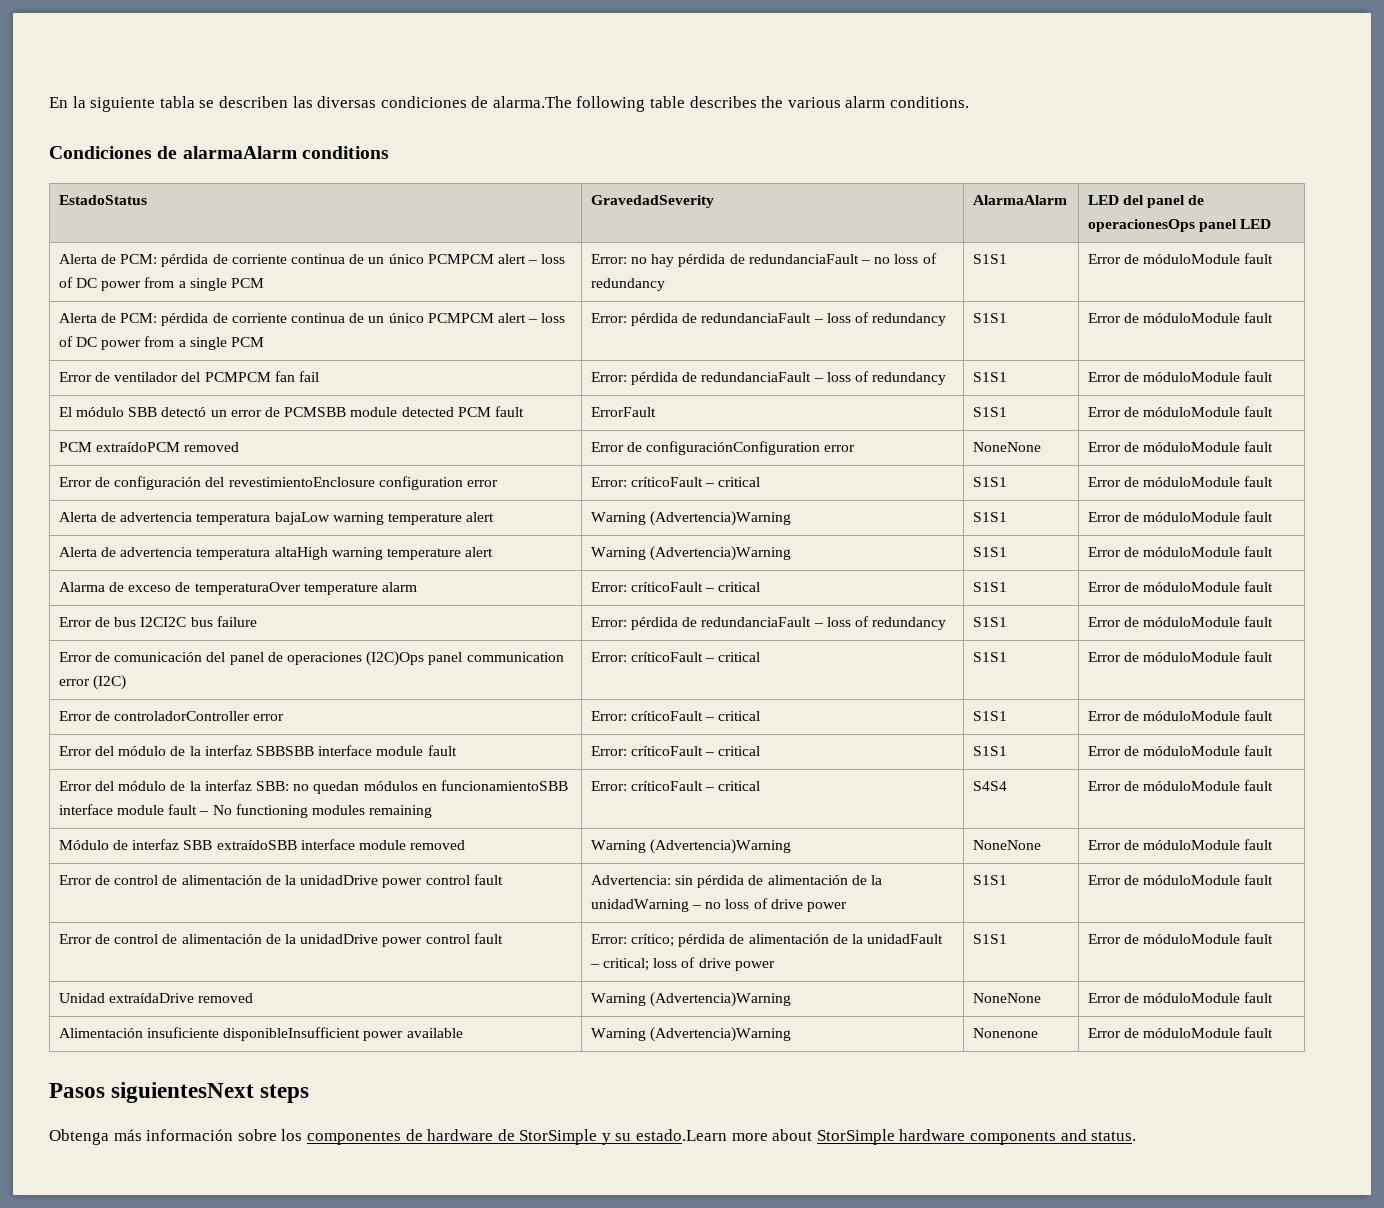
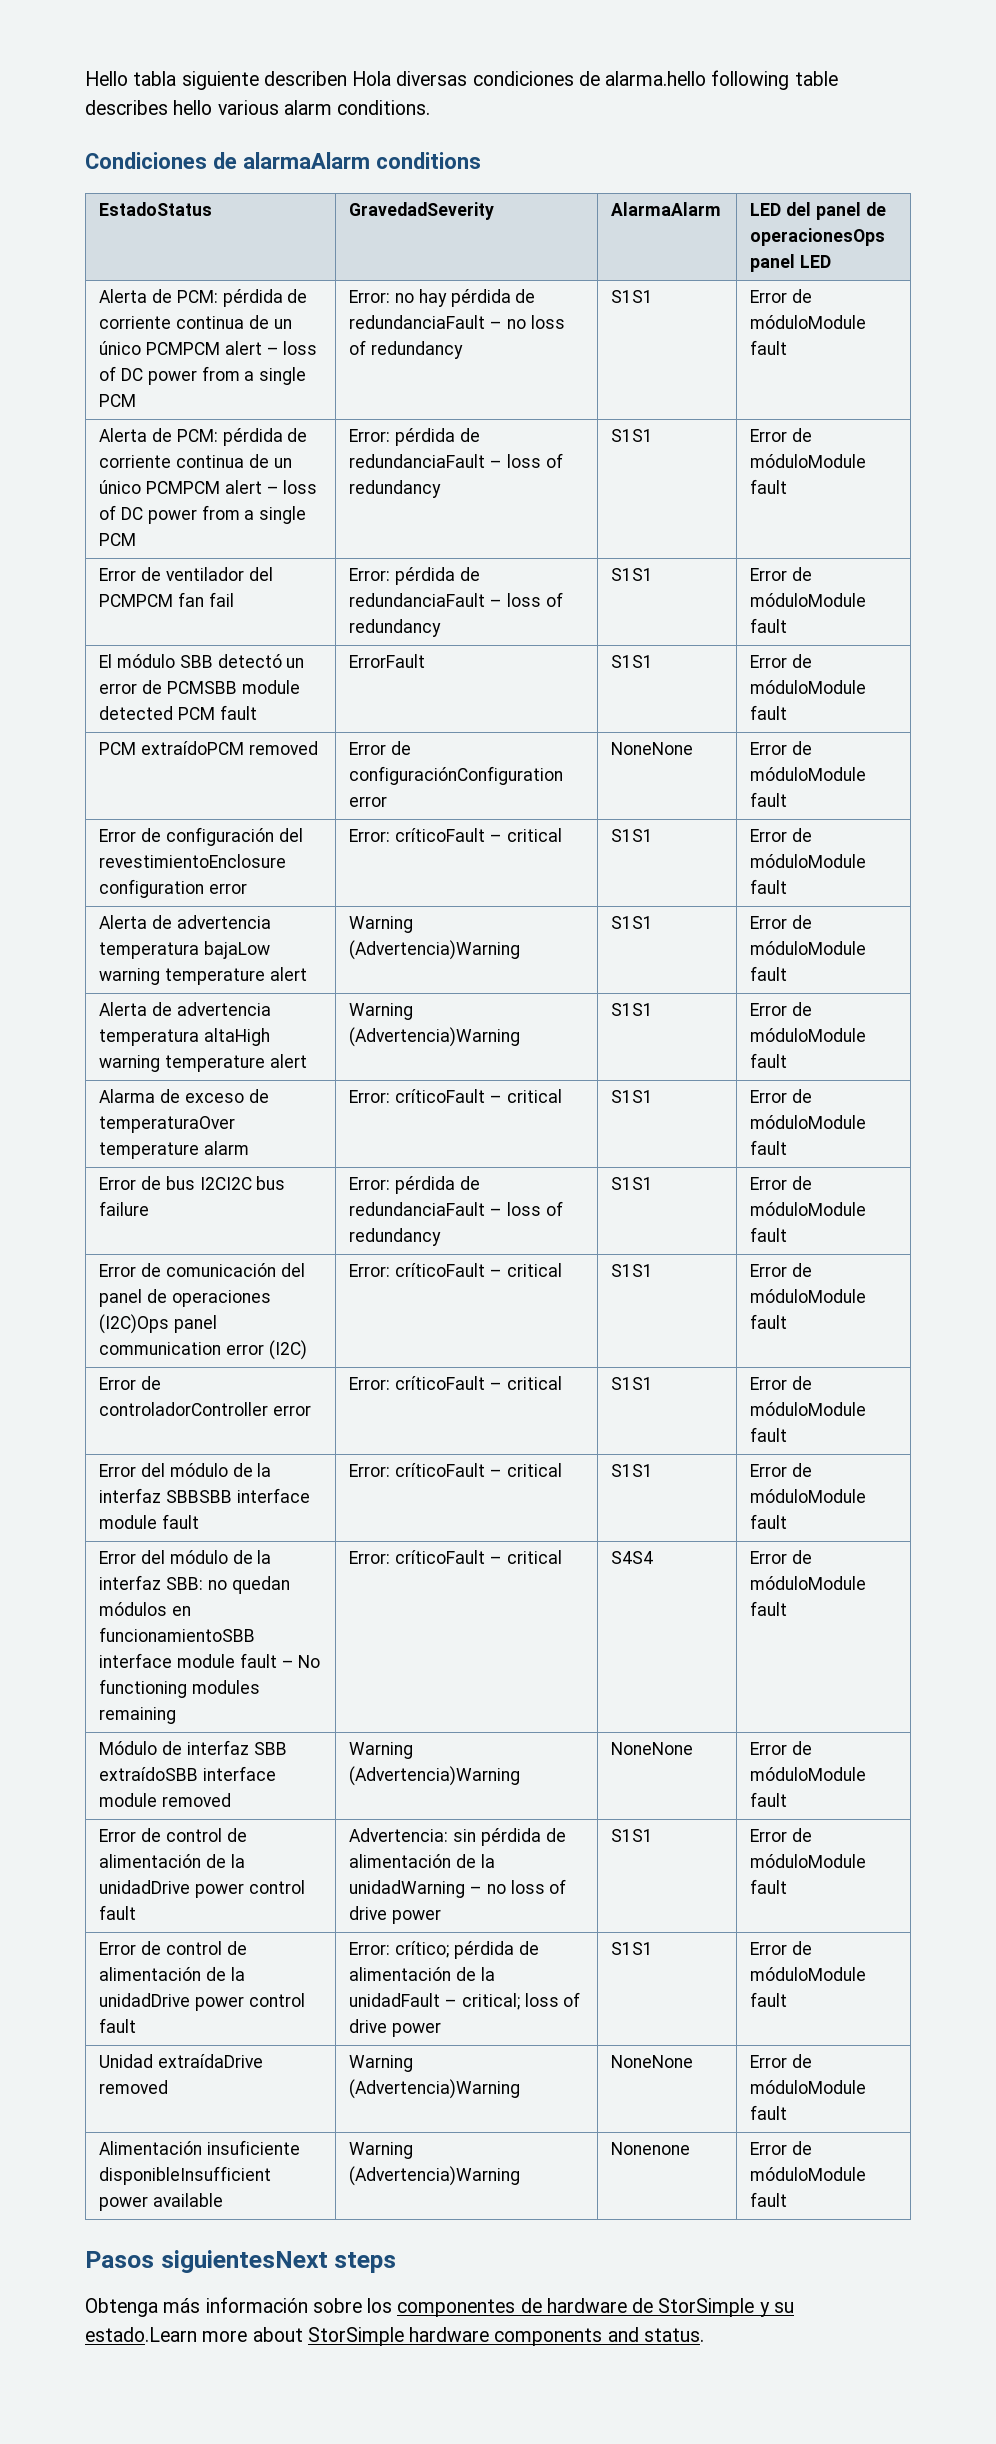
- En la siguiente tabla se describen las diversas condiciones de alarma.The following table describes the various alarm conditions.
+ Hello tabla siguiente describen Hola diversas condiciones de alarma.hello following table describes hello various alarm conditions.

